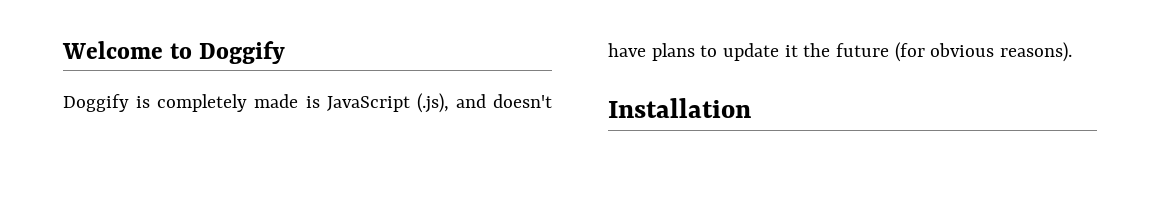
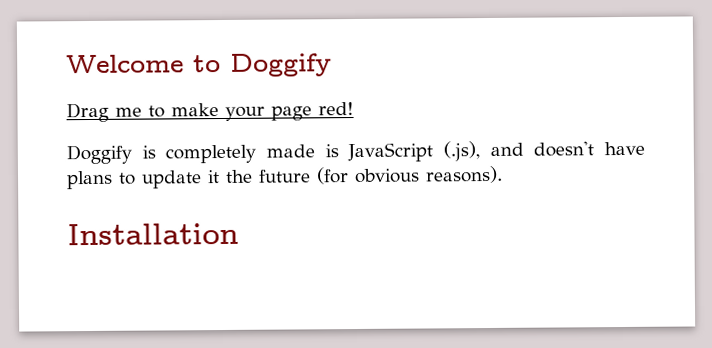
+ Drag me to make your page red!

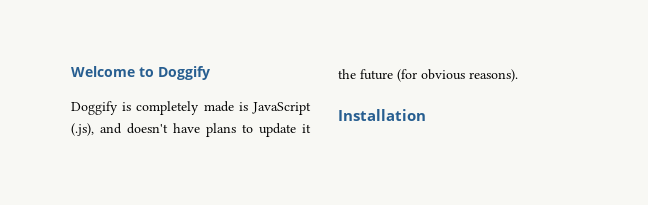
- Drag me to make your page red!

